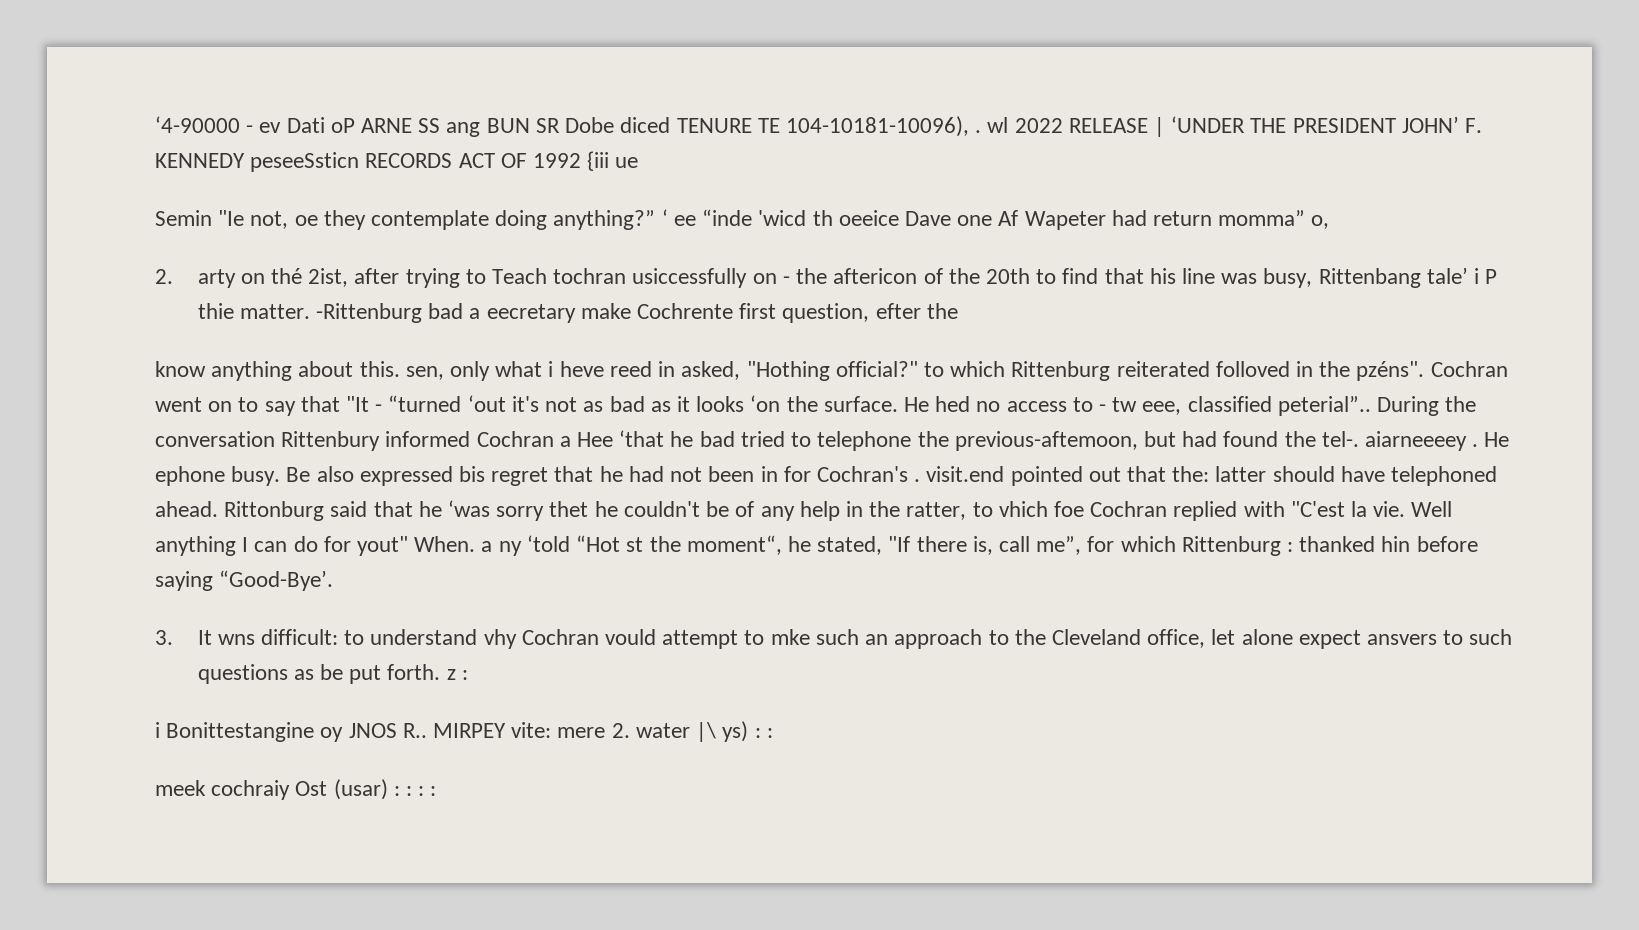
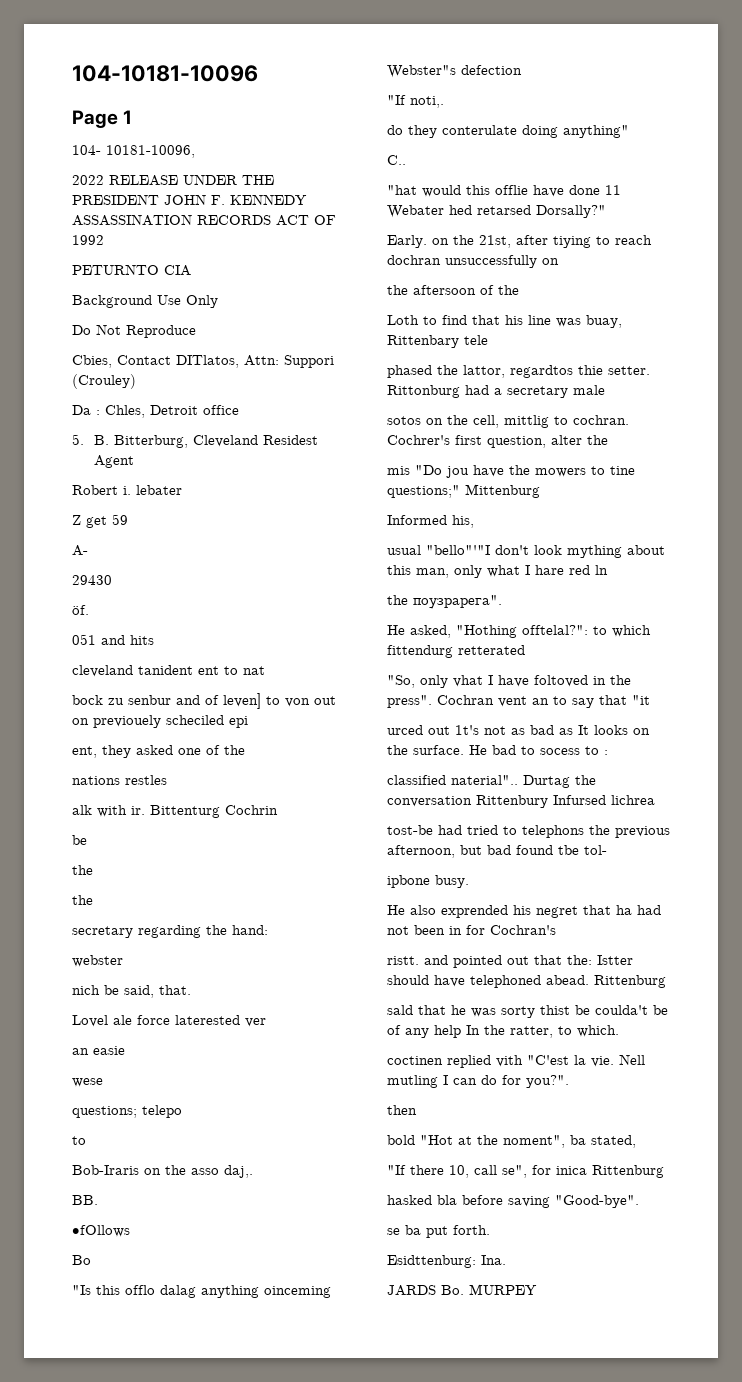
- ‘4-90000 - ev Dati oP ARNE SS ang BUN SR Dobe diced TENURE TE 104-10181-10096), . wl 2022 RELEASE | ‘UNDER THE PRESIDENT JOHN’ F. KENNEDY peseeSsticn RECORDS ACT OF 1992 {iii ue
- Semin "Ie not, oe they contemplate doing anything?” ‘ ee “inde 'wicd th oeeice Dave one Af Wapeter had return momma” o,
- 2. arty on thé 2ist, after trying to Teach tochran usiccessfully on - the aftericon of the 20th to find that his line was busy, Rittenbang tale’ i P thie matter. -Rittenburg bad a eecretary make Cochrente first question, efter the
- know anything about this. sen, only what i heve reed in asked, "Hothing official?" to which Rittenburg reiterated folloved in the pzéns". Cochran went on to say that "It - “turned ‘out it's not as bad as it looks ‘on the surface. He hed no access to - tw eee, classified peterial”.. During the conversation Rittenbury informed Cochran a Hee ‘that he bad tried to telephone the previous-aftemoon, but had found the tel-. aiarneeeey . He ephone busy. Be also expressed bis regret that he had not been in for Cochran's . visit.end pointed out that the: latter should have telephoned ahead. Rittonburg said that he ‘was sorry thet he couldn't be of any help in the ratter, to vhich foe Cochran replied with "C'est la vie.
+ 104-10181-10096
+ Page 1
+ 104- 10181-10096,
+ 2022 RELEASE UNDER THE PRESIDENT JOHN F. KENNEDY ASSASSINATION RECORDS ACT OF 1992
+ PETURNTO CIA
+ Background Use Only
+ Do Not Reproduce
+ Cbies, Contact DITlatos, Attn: Suppori (Crouley)
+ Da : Chles, Detroit office
+ 5. B. Bitterburg, Cleveland Residest Agent
+ Robert i. lebater
+ Z get 59
+ А-
+ 29430
+ öf.
+ 051 and hits
+ cleveland tanident ent to nat
+ bock zu senbur and of leven] to von out on previouely scheciled epi
+ ent, they asked one of the
+ nations restles
+ alk with ir. Bittenturg Cochrin
+ be
+ the
+ the
+ secretary regarding the hand:
+ webster
+ nich be said, that.
+ Lovel ale force laterested ver
+ an easie
+ wese
+ questions; telepo
+ to
+ Bob-Iraris on the asso daj,.
+ BB.
+ •fOllows
+ Во
+ "Is this offlo dalag anything oinceming Webster"s defection
+ "If noti,.
+ do they conterulate doing anything"
+ C..
+ "hat would this offlie have done 11 Webater hed retarsed Dorsally?"
+ Early. on the 21st, after tiying to reach dochran unsuccessfully on
+ the aftersoon of the
+ Loth to find that his line was buay, Rittenbary tele
+ phased the lattor, regardtos thie setter. Rittonburg had a secretary male
+ sotos on the cell, mittlig to cochran. Cochrer's first question, alter the
+ mis "Do jou have the mowers to tine questions;" Mittenburg
+ Informed his,
+ usual "bello"'"I don't look mything about this man, only what I hare red ln
+ the поузрарега".
+ He asked, "Hothing offtelal?": to which fittendurg retterated
+ "So, only vhat I have foltoved in the press". Cochran vent an to say that "it
+ urced out 1t's not as bad as It looks on the surface. He bad to socess to :
+ classified naterial".. Durtag the conversation Rittenbury Infursed lichrea
+ tost-be had tried to telephons the previous afternoon, but bad found tbe tol-
+ ipbone busy.
+ He also exprended his negret that ha had not been in for Cochran's
+ ristt. and pointed out that the: Istter should have telephoned abead. Rittenburg
+ sald that he was sorty thist be coulda't be of any help In the ratter, to which.
+ coctinen replied vith "C'est la vie.
- Well anything I can do for yout" When. a ny ‘told “Hot st the moment“, he stated, "If there is, call me”, for which Rittenburg : thanked hin before saying “Good-Bye’.
- 3. It wns difficult: to understand vhy Cochran vould attempt to mke such an approach to the Cleveland office, let alone expect ansvers to such questions as be put forth. z :
- i Bonittestangine oy JNOS R.. MIRPEY vite: mere 2. water |\ ys) : :
- meek cochraiy Ost (usar) : : : :
+ Nell mutling I can do for you?".
+ then
+ bold "Hot at the noment", ba stated,
+ "If there 10, call se", for inica Rittenburg
+ hasked bla before saving "Good-bye".
+ se ba put forth.
+ Esidttenburg: Ina.
+ JARDS Bo. MURPEY

